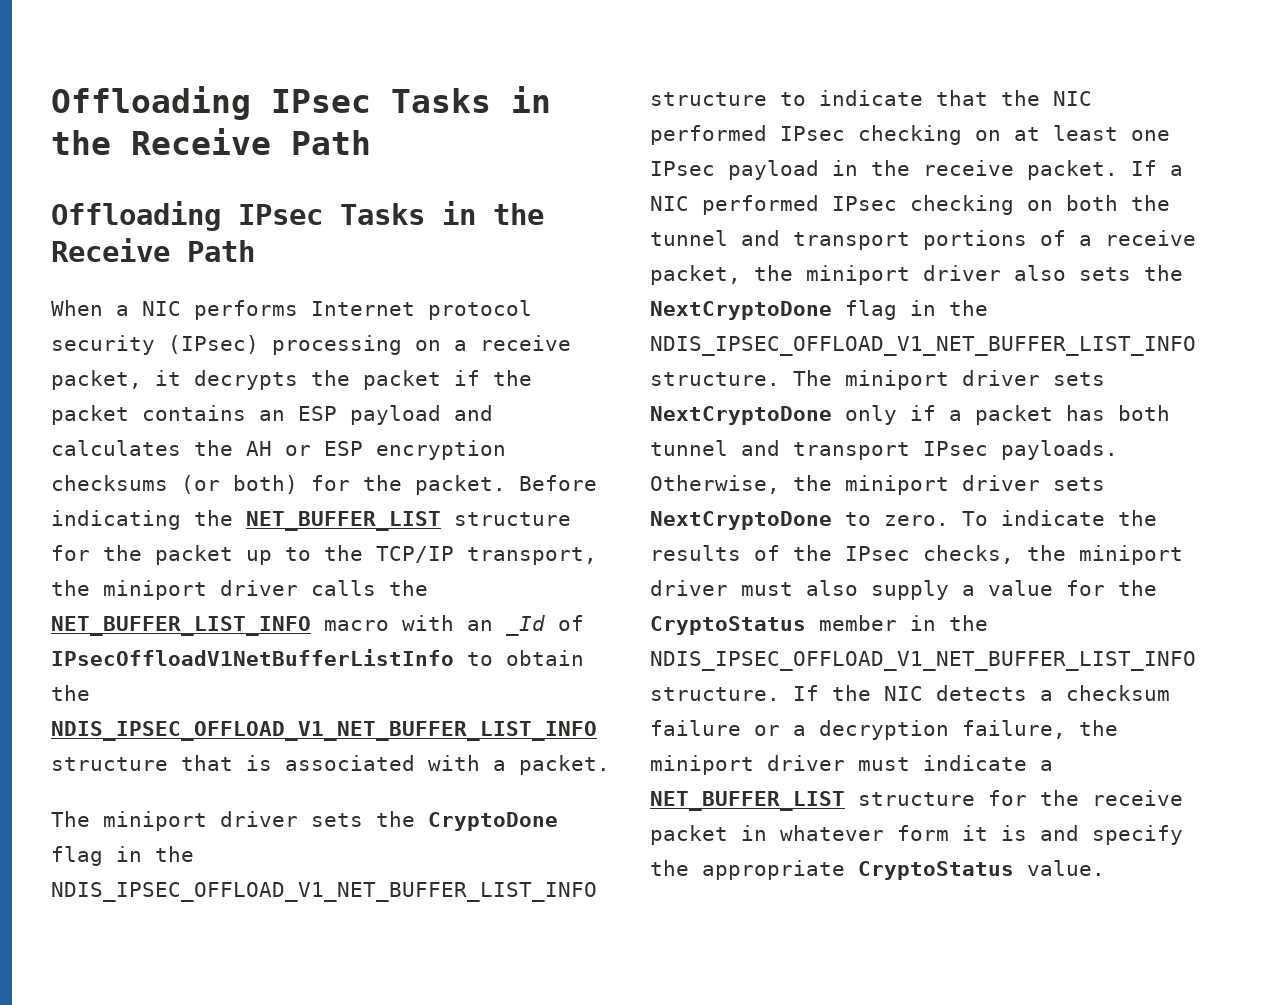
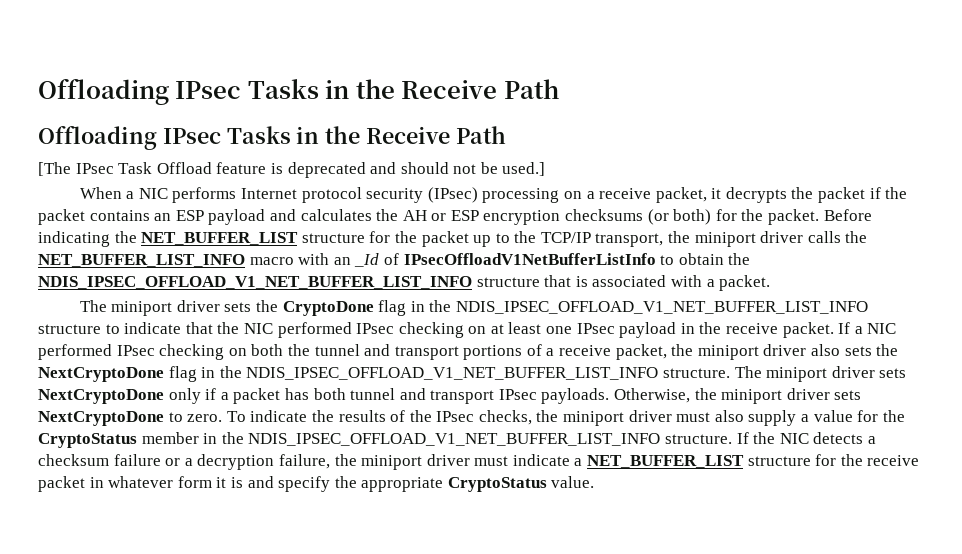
+ [The IPsec Task Offload feature is deprecated and should not be used.]

